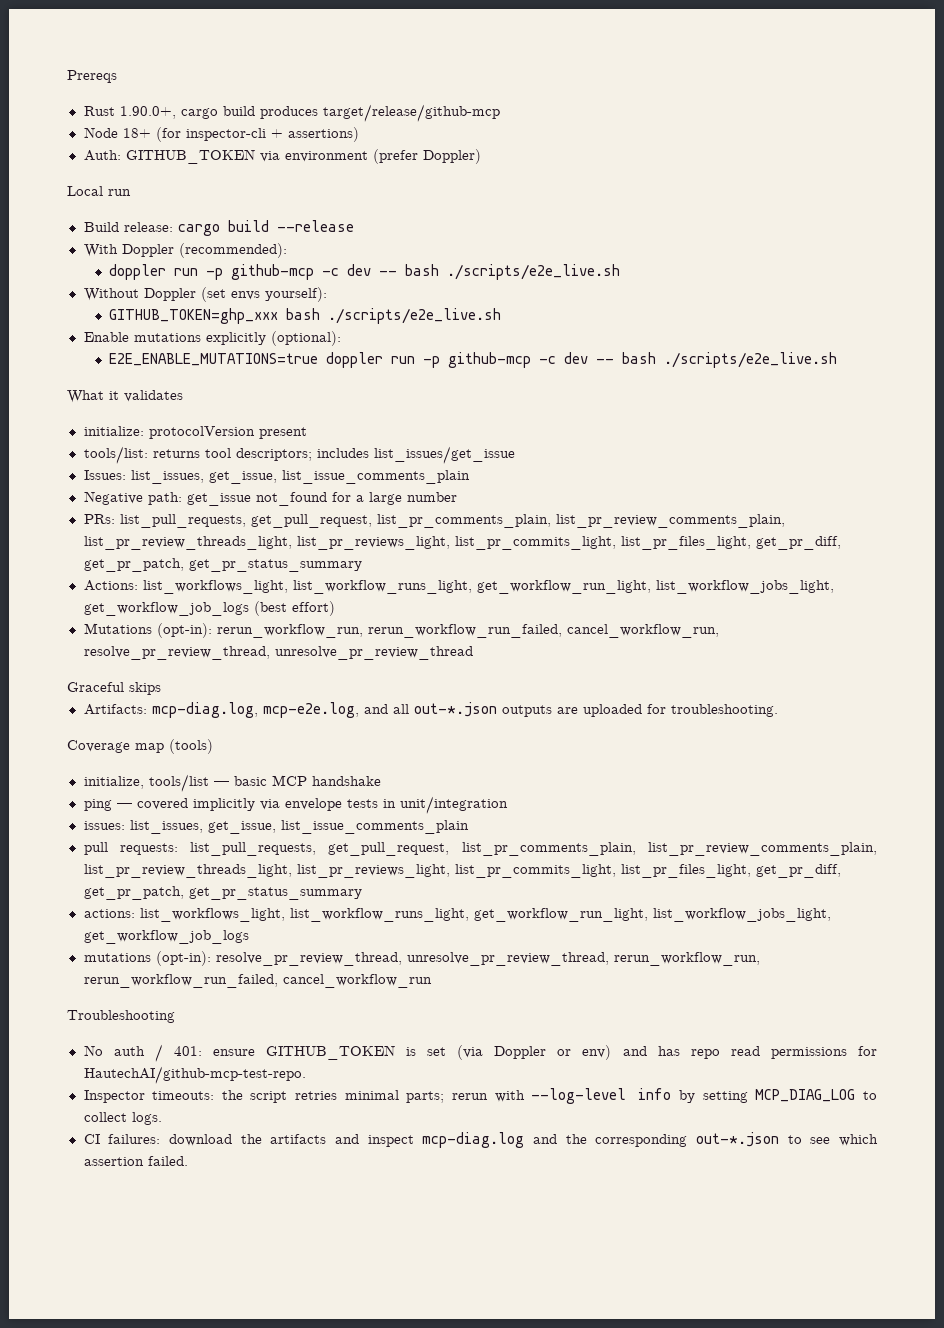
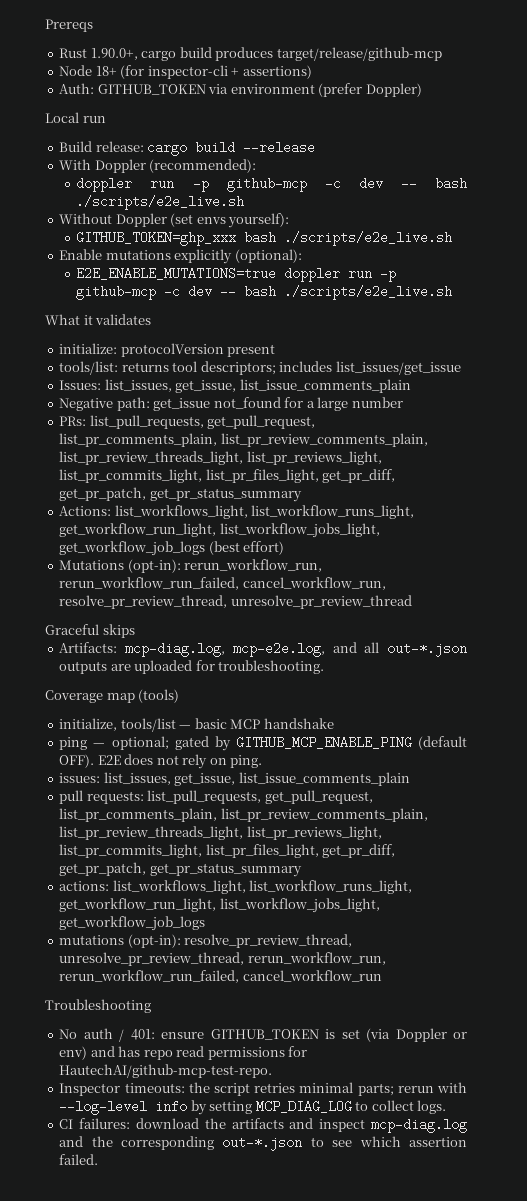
- ping — covered implicitly via envelope tests in unit/integration
+ ping — optional; gated by GITHUB_MCP_ENABLE_PING (default OFF). E2E does not rely on ping.

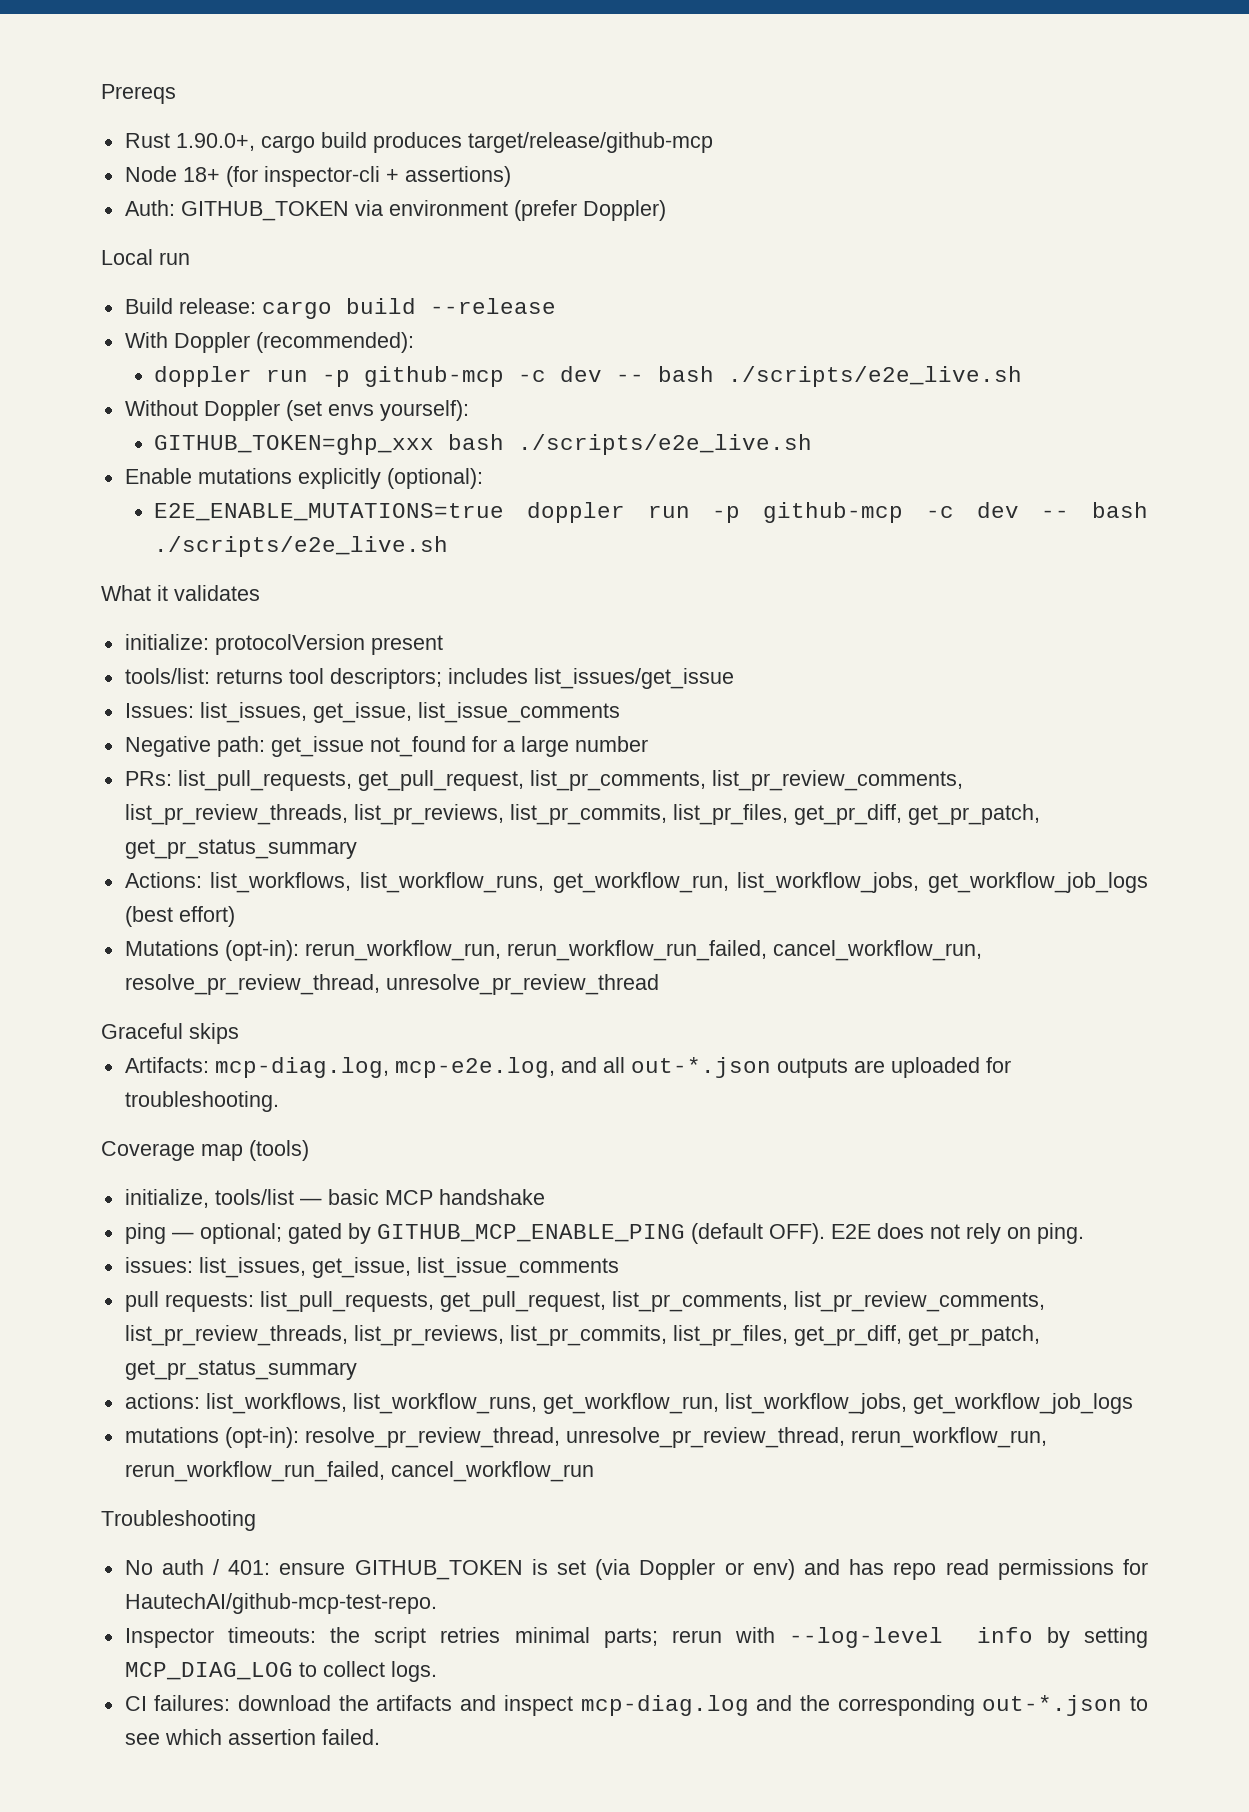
- Issues: list_issues, get_issue, list_issue_comments_plain
+ Issues: list_issues, get_issue, list_issue_comments
- PRs: list_pull_requests, get_pull_request, list_pr_comments_plain, list_pr_review_comments_plain, list_pr_review_threads_light, list_pr_reviews_light, list_pr_commits_light, list_pr_files_light, get_pr_diff, get_pr_patch, get_pr_status_summary
+ PRs: list_pull_requests, get_pull_request, list_pr_comments, list_pr_review_comments, list_pr_review_threads, list_pr_reviews, list_pr_commits, list_pr_files, get_pr_diff, get_pr_patch, get_pr_status_summary
- Actions: list_workflows_light, list_workflow_runs_light, get_workflow_run_light, list_workflow_jobs_light, get_workflow_job_logs (best effort)
+ Actions: list_workflows, list_workflow_runs, get_workflow_run, list_workflow_jobs, get_workflow_job_logs (best effort)
- issues: list_issues, get_issue, list_issue_comments_plain
+ issues: list_issues, get_issue, list_issue_comments
- pull requests: list_pull_requests, get_pull_request, list_pr_comments_plain, list_pr_review_comments_plain, list_pr_review_threads_light, list_pr_reviews_light, list_pr_commits_light, list_pr_files_light, get_pr_diff, get_pr_patch, get_pr_status_summary
+ pull requests: list_pull_requests, get_pull_request, list_pr_comments, list_pr_review_comments, list_pr_review_threads, list_pr_reviews, list_pr_commits, list_pr_files, get_pr_diff, get_pr_patch, get_pr_status_summary
- actions: list_workflows_light, list_workflow_runs_light, get_workflow_run_light, list_workflow_jobs_light, get_workflow_job_logs
+ actions: list_workflows, list_workflow_runs, get_workflow_run, list_workflow_jobs, get_workflow_job_logs

